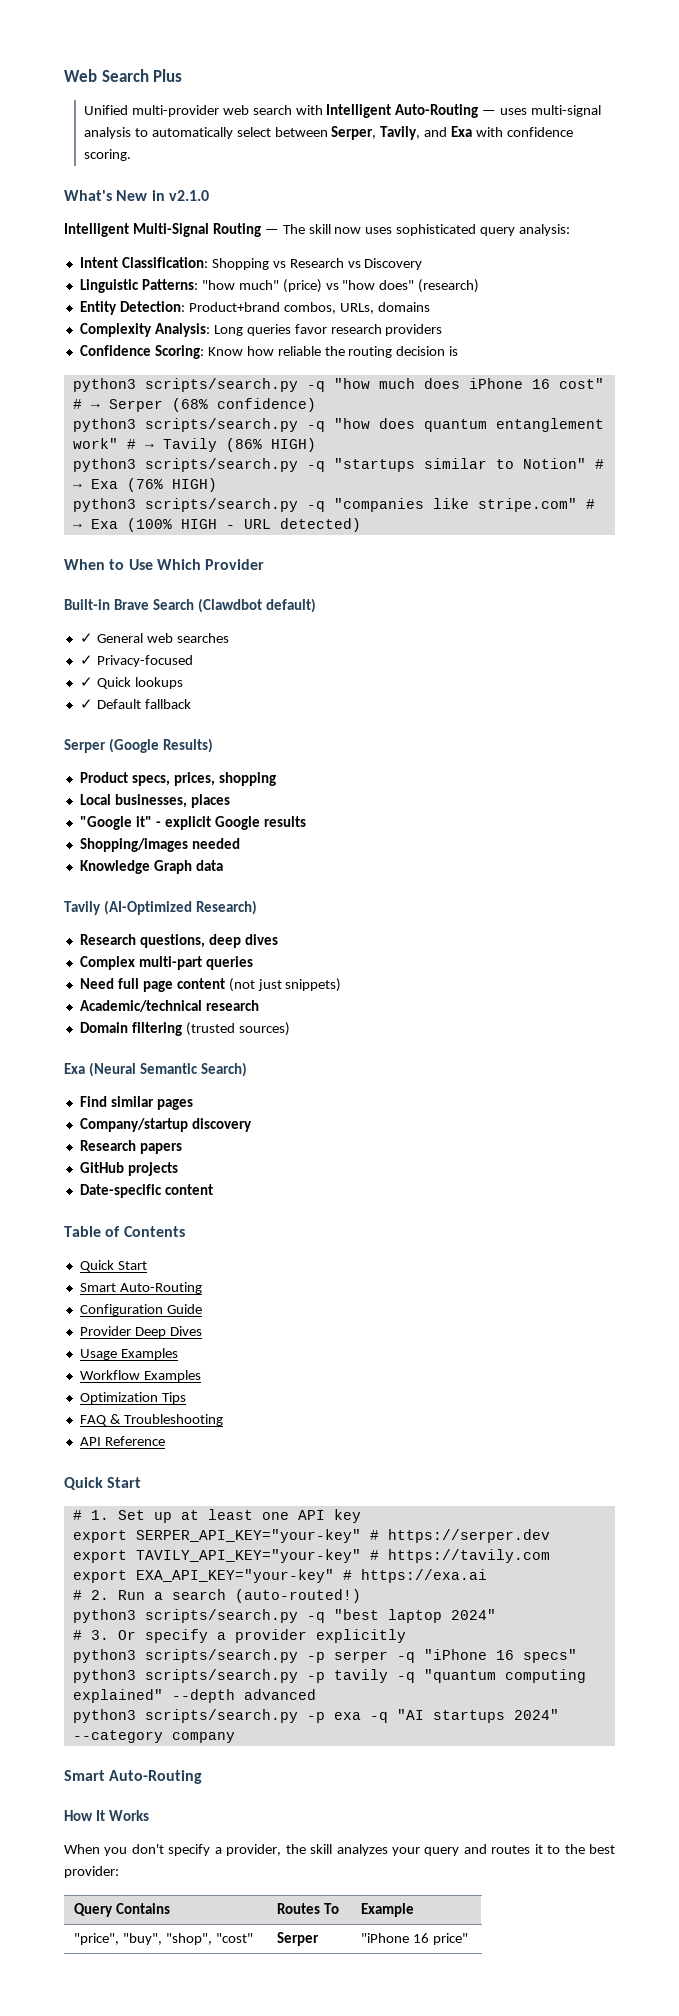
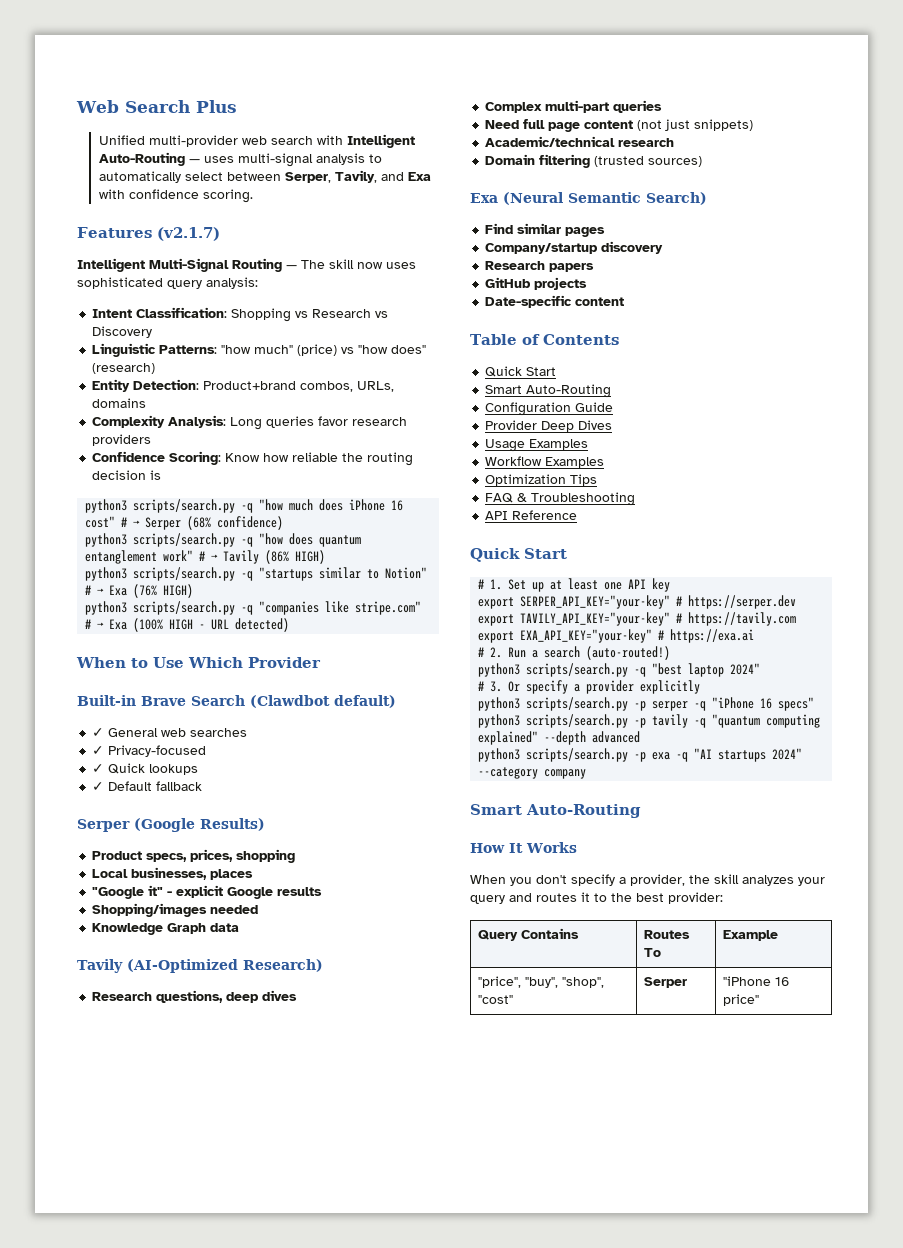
- What's New in v2.1.0
+ Features (v2.1.7)

